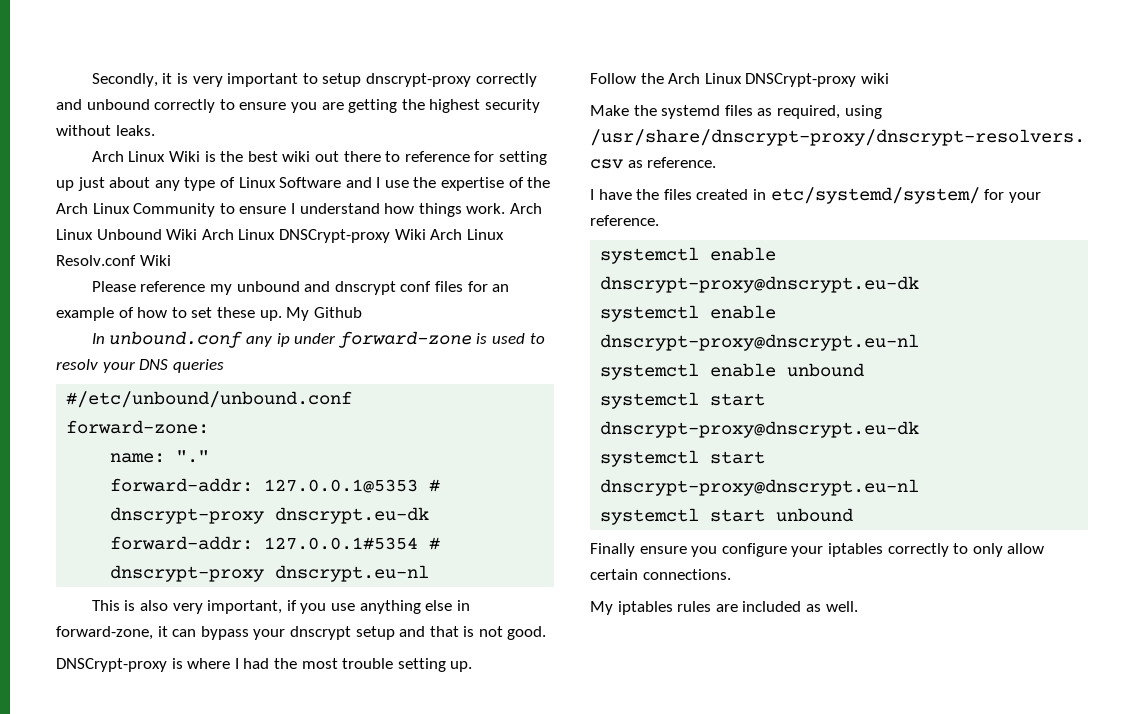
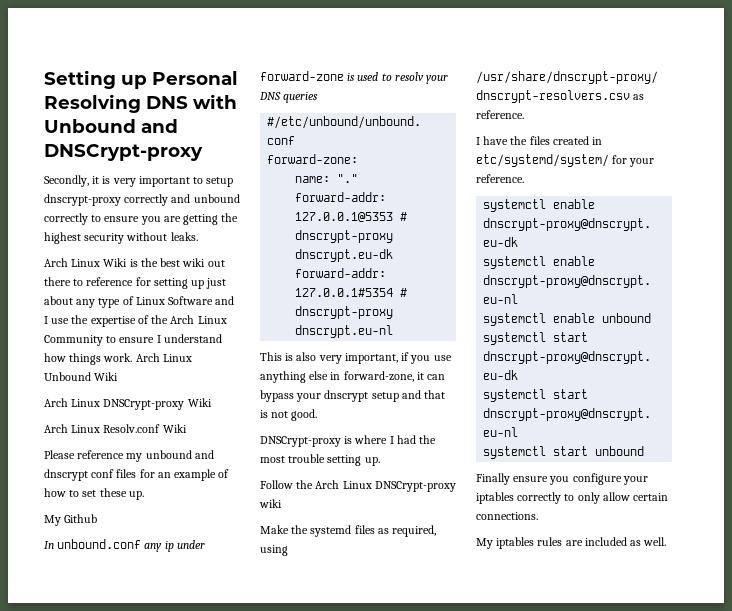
+ Setting up Personal Resolving DNS with Unbound and DNSCrypt-proxy
- Arch Linux Unbound Wiki Arch Linux DNSCrypt-proxy Wiki Arch Linux Resolv.conf Wiki
+ Arch Linux Unbound Wiki
+ Arch Linux DNSCrypt-proxy Wiki
+ Arch Linux Resolv.conf Wiki
- Please reference my unbound and dnscrypt conf files for an example of how to set these up. My Github
+ Please reference my unbound and dnscrypt conf files for an example of how to set these up.
+ My Github

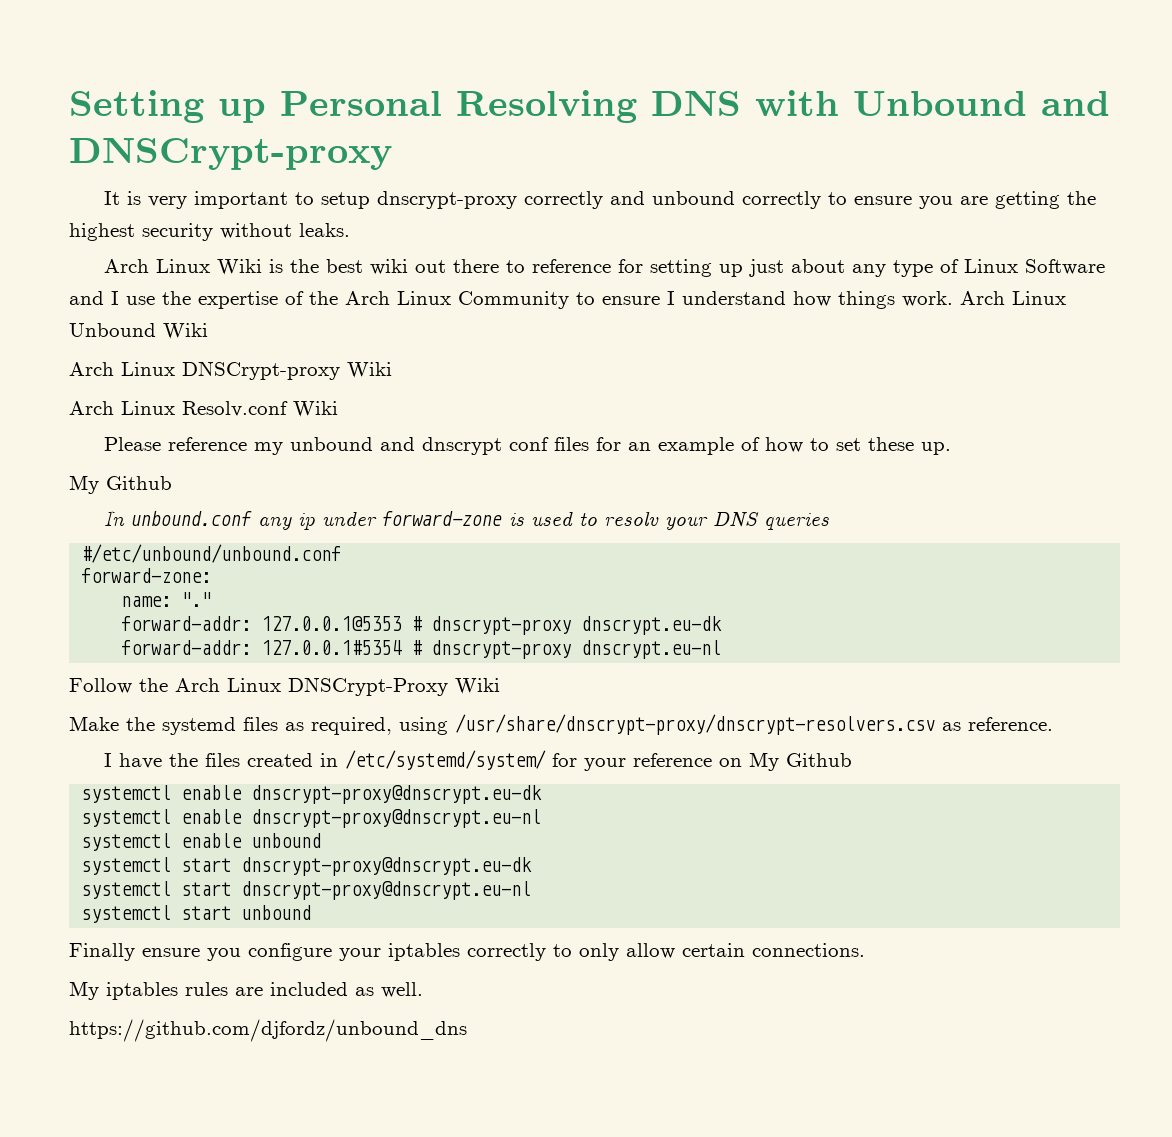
- Secondly, it is very important to setup dnscrypt-proxy correctly and unbound correctly to ensure you are getting the highest security without leaks.
+ It is very important to setup dnscrypt-proxy correctly and unbound correctly to ensure you are getting the highest security without leaks.
- This is also very important, if you use anything else in forward-zone, it can bypass your dnscrypt setup and that is not good.
- DNSCrypt-proxy is where I had the most trouble setting up.
- Follow the Arch Linux DNSCrypt-proxy wiki
+ Follow the Arch Linux DNSCrypt-Proxy Wiki
- I have the files created in etc/systemd/system/ for your reference.
+ I have the files created in /etc/systemd/system/ for your reference on My Github
+ https://github.com/djfordz/unbound_dns

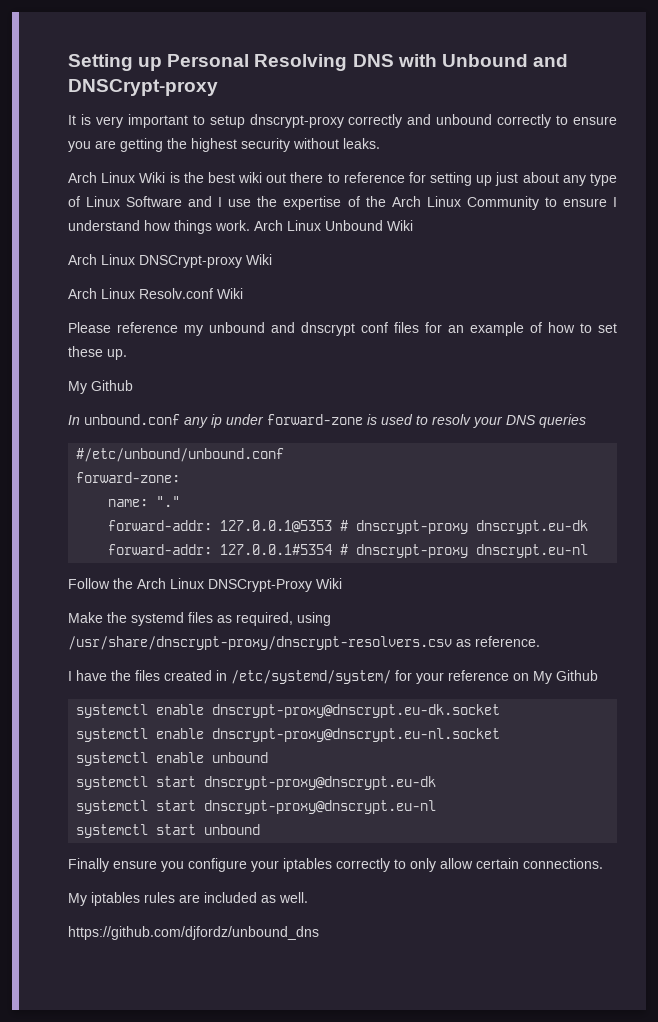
- systemctl enable dnscrypt-proxy@dnscrypt.eu-dk
- systemctl enable dnscrypt-proxy@dnscrypt.eu-nl
+ systemctl enable dnscrypt-proxy@dnscrypt.eu-dk.socket
+ systemctl enable dnscrypt-proxy@dnscrypt.eu-nl.socket

